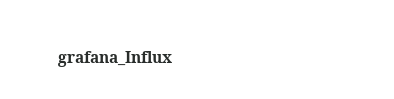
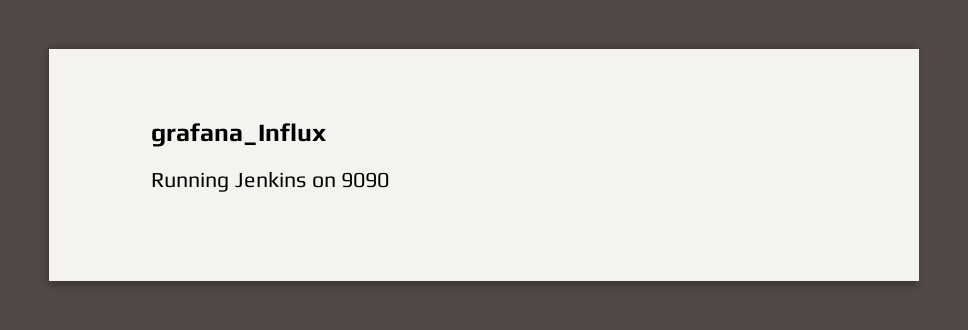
+ Running Jenkins on 9090

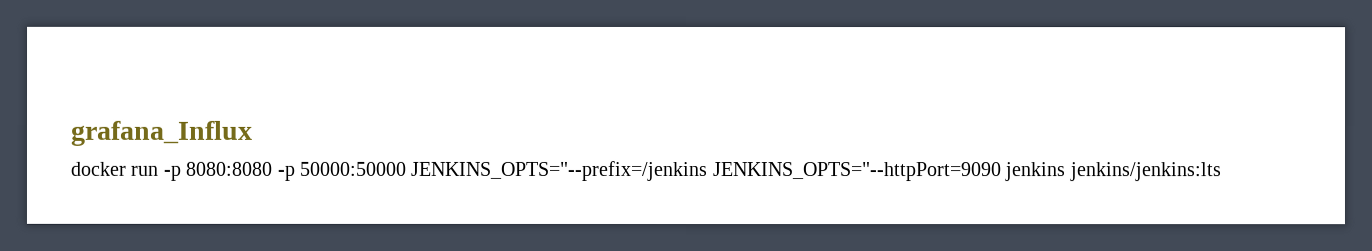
- Running Jenkins on 9090
+ docker run -p 8080:8080 -p 50000:50000 JENKINS_OPTS="--prefix=/jenkins JENKINS_OPTS="--httpPort=9090 jenkins jenkins/jenkins:lts

